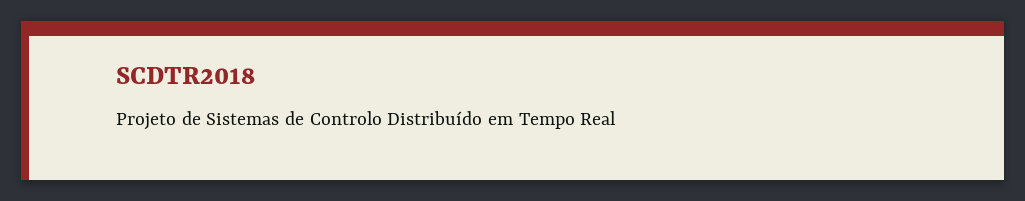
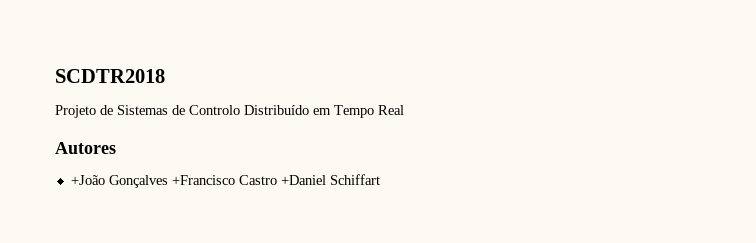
+ Autores
+ +João Gonçalves +Francisco Castro +Daniel Schiffart

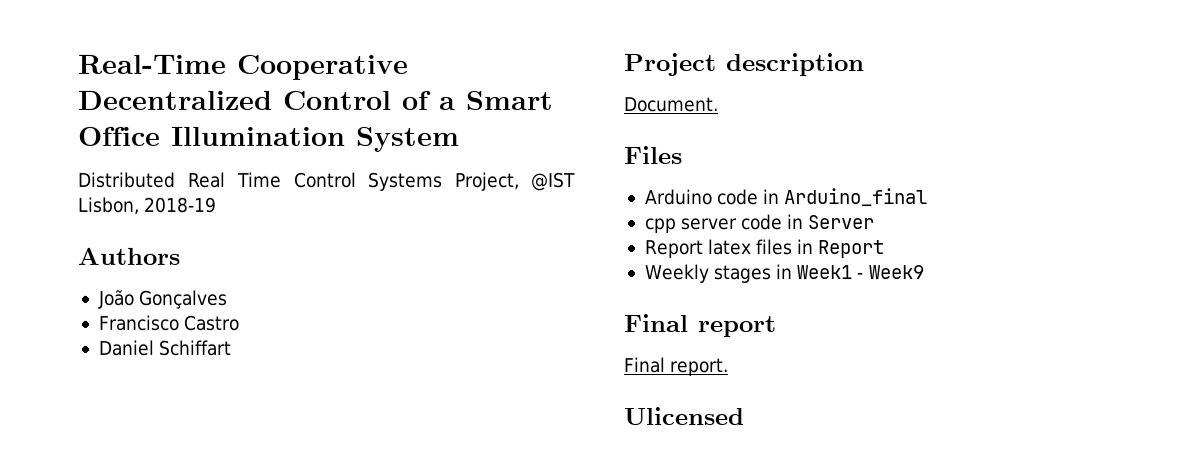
- SCDTR2018
- Projeto de Sistemas de Controlo Distribuído em Tempo Real
- Autores
- +João Gonçalves +Francisco Castro +Daniel Schiffart
+ Real-Time Cooperative Decentralized Control of a Smart Office Illumination System
+ Distributed Real Time Control Systems Project, @IST Lisbon, 2018-19
+ Authors
+ João Gonçalves
+ Francisco Castro
+ Daniel Schiffart
+ Project description
+ Document.
+ Files
+ Arduino code in Arduino_final
+ cpp server code in Server
+ Report latex files in Report
+ Weekly stages in Week1 - Week9
+ Final report
+ Final report.
+ Ulicensed

